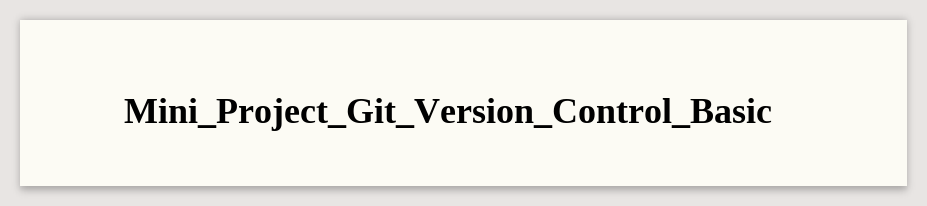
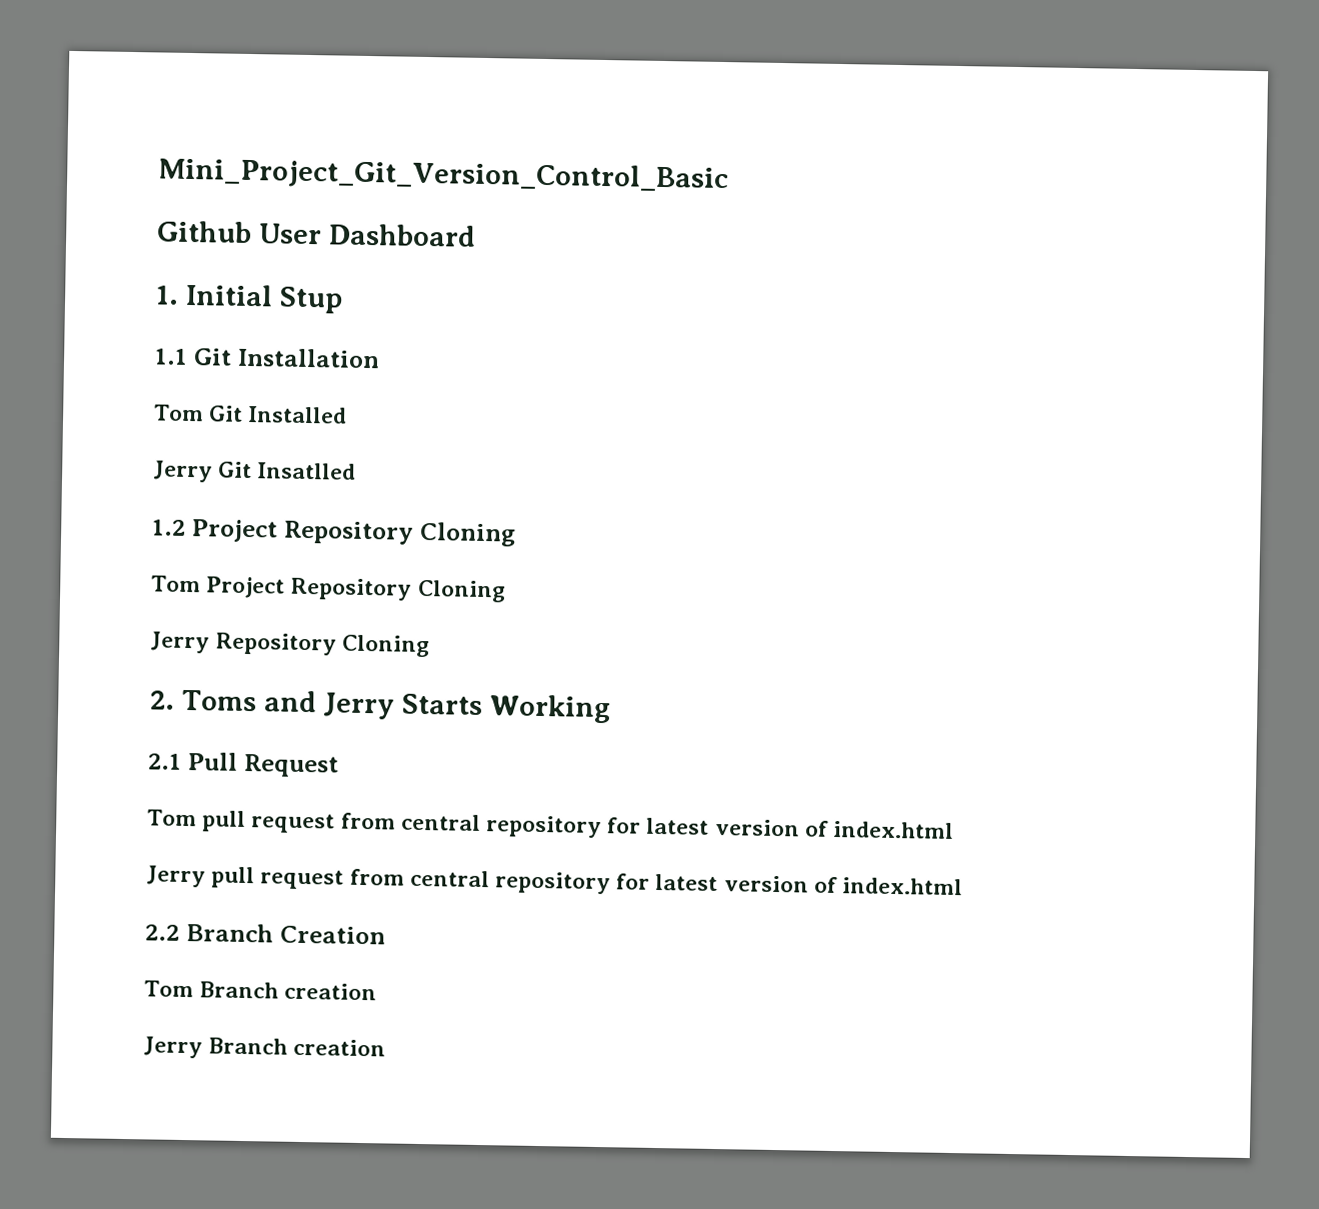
+ Github User Dashboard
+ 1. Initial Stup
+ 1.1 Git Installation
+ Tom Git Installed
+ Jerry Git Insatlled
+ 1.2 Project Repository Cloning
+ Tom Project Repository Cloning
+ Jerry Repository Cloning
+ 2. Toms and Jerry Starts Working
+ 2.1 Pull Request
+ Tom pull request from central repository for latest version of index.html
+ Jerry pull request from central repository for latest version of index.html
+ 2.2 Branch Creation
+ Tom Branch creation
+ Jerry Branch creation

